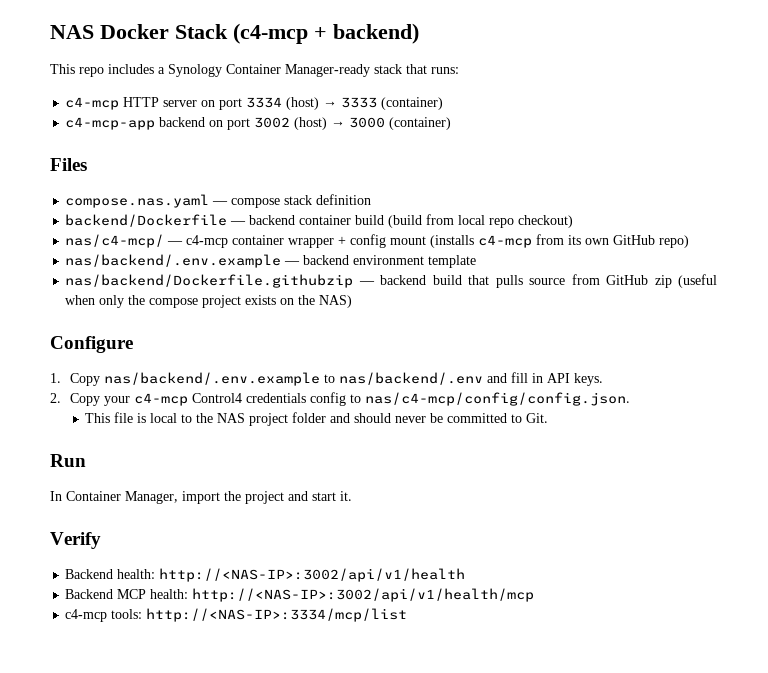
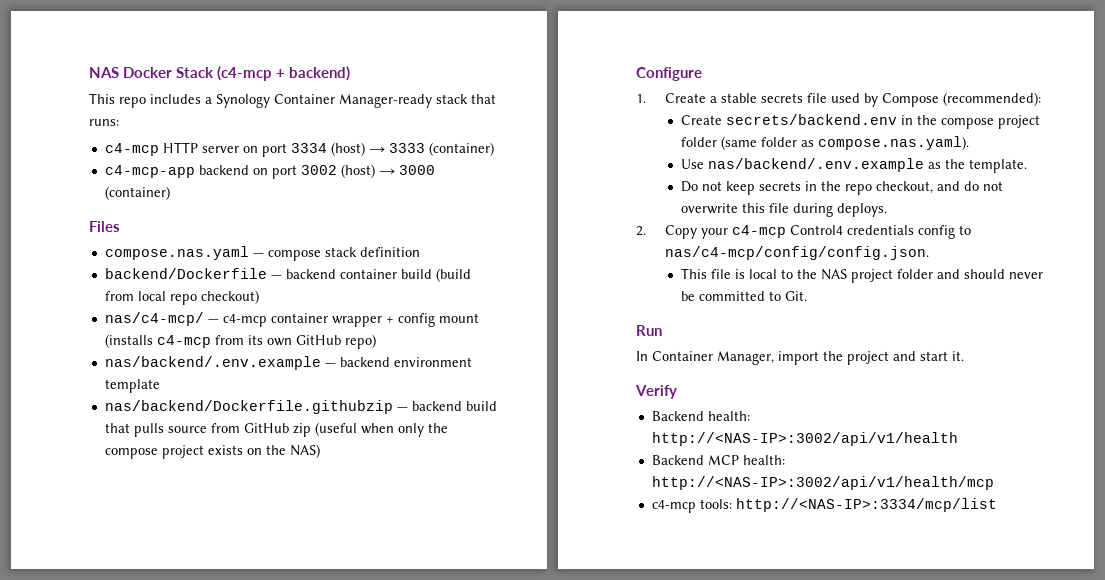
- 1. Copy nas/backend/.env.example to nas/backend/.env and fill in API keys.
+ 1. Create a stable secrets file used by Compose (recommended):
+ Create secrets/backend.env in the compose project folder (same folder as compose.nas.yaml).
+ Use nas/backend/.env.example as the template.
+ Do not keep secrets in the repo checkout, and do not overwrite this file during deploys.

